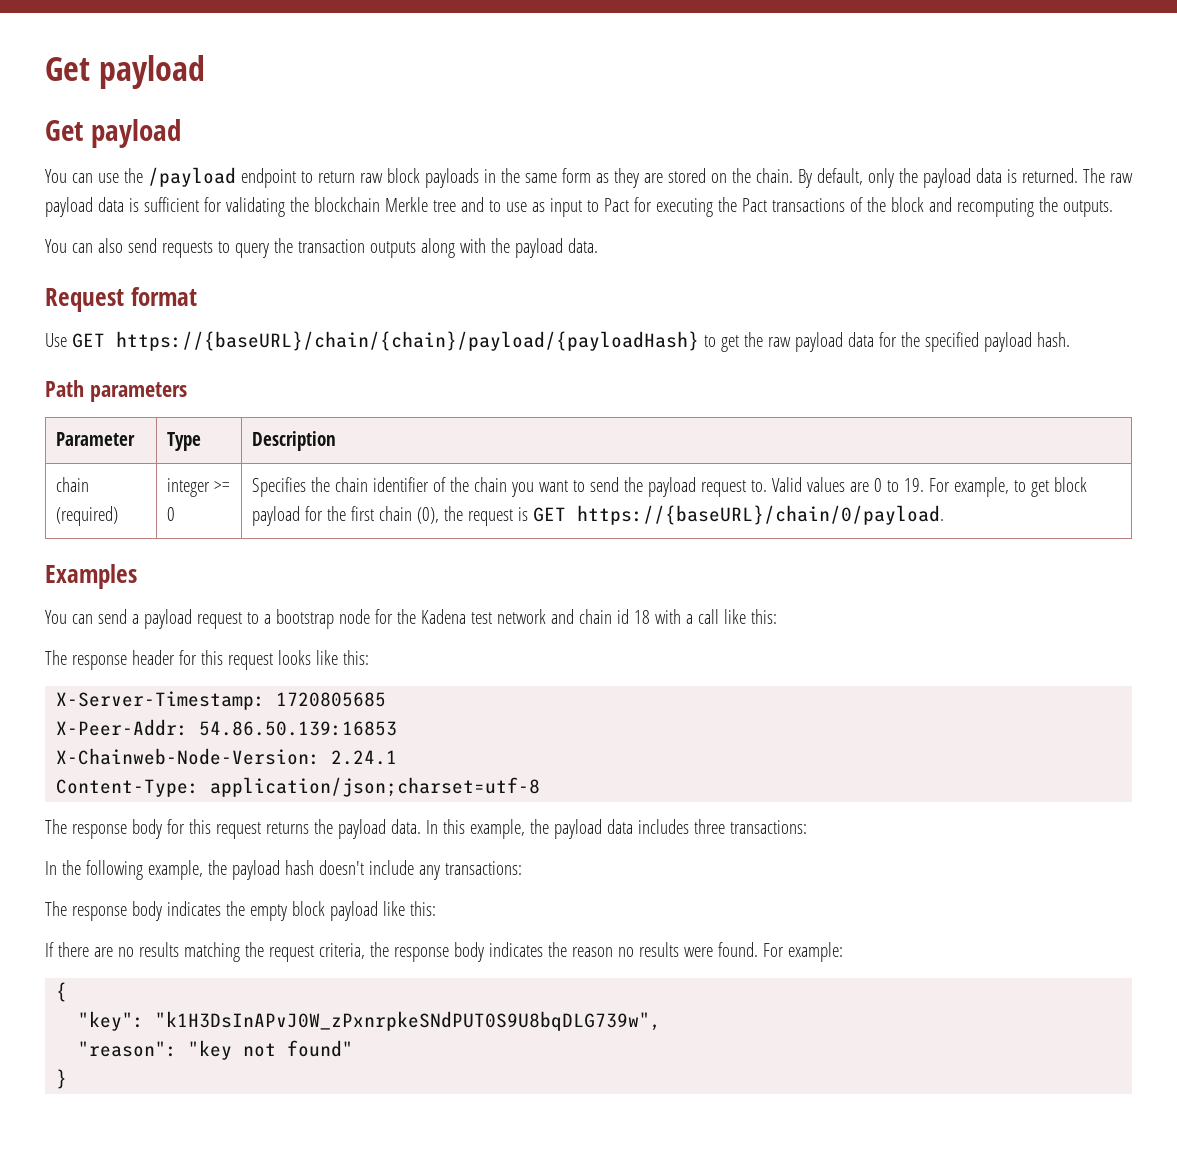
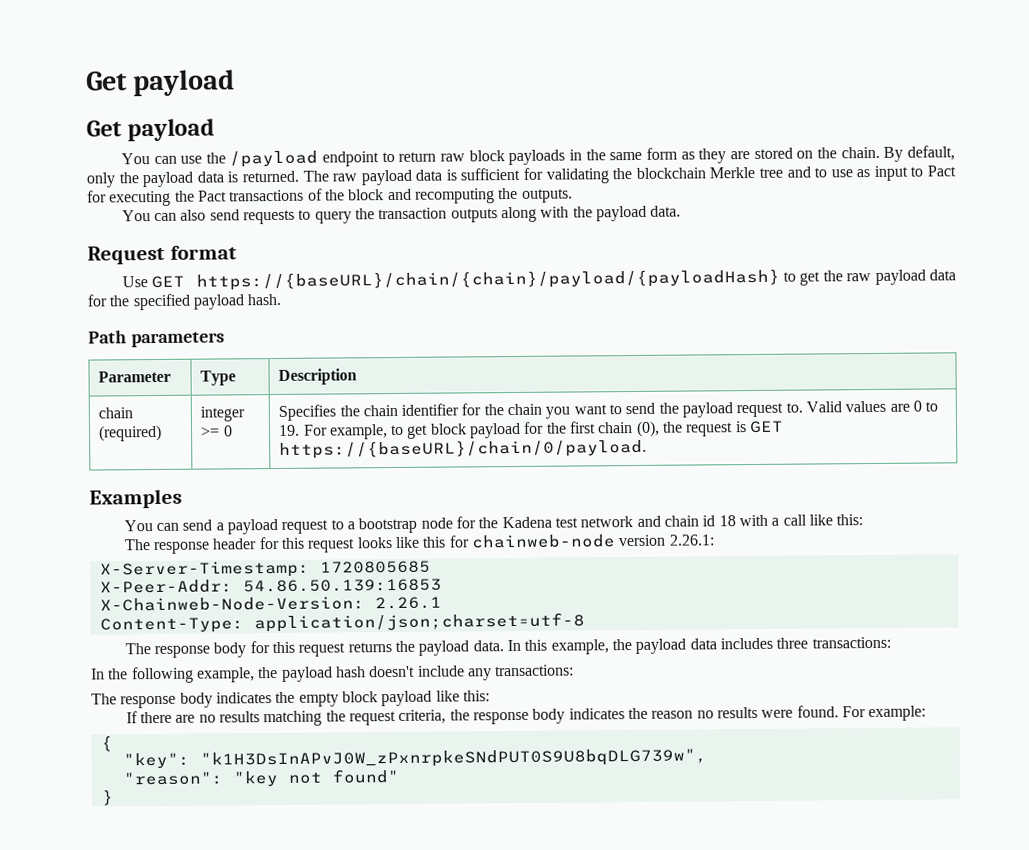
- Specifies the chain identifier of the chain you want to send the payload request to.
+ Specifies the chain identifier for the chain you want to send the payload request to.
- The response header for this request looks like this:
+ The response header for this request looks like this for chainweb-node version 2.26.1:
- X-Chainweb-Node-Version: 2.24.1
+ X-Chainweb-Node-Version: 2.26.1

